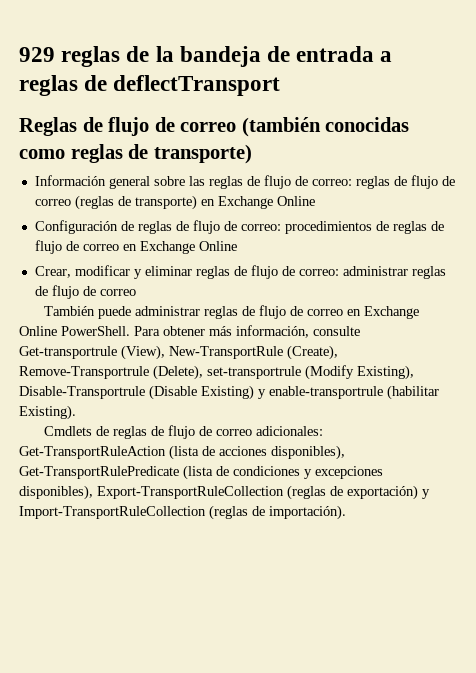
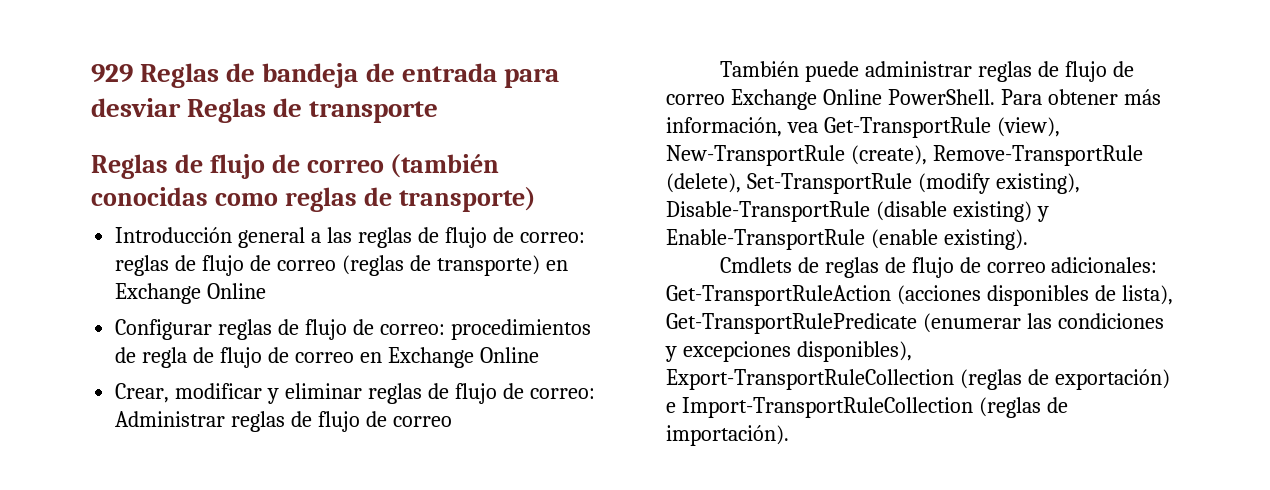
- 929 reglas de la bandeja de entrada a reglas de deflectTransport
+ 929 Reglas de bandeja de entrada para desviar Reglas de transporte
- Información general sobre las reglas de flujo de correo: reglas de flujo de correo (reglas de transporte) en Exchange Online
+ Introducción general a las reglas de flujo de correo: reglas de flujo de correo (reglas de transporte) en Exchange Online
- Configuración de reglas de flujo de correo: procedimientos de reglas de flujo de correo en Exchange Online
+ Configurar reglas de flujo de correo: procedimientos de regla de flujo de correo en Exchange Online
- Crear, modificar y eliminar reglas de flujo de correo: administrar reglas de flujo de correo
+ Crear, modificar y eliminar reglas de flujo de correo: Administrar reglas de flujo de correo
- También puede administrar reglas de flujo de correo en Exchange Online PowerShell.
+ También puede administrar reglas de flujo de correo Exchange Online PowerShell.
- Para obtener más información, consulte Get-transportrule (View), New-TransportRule (Create), Remove-Transportrule (Delete), set-transportrule (Modify Existing), Disable-Transportrule (Disable Existing) y enable-transportrule (habilitar Existing).
+ Para obtener más información, vea Get-TransportRule (view), New-TransportRule (create), Remove-TransportRule (delete), Set-TransportRule (modify existing), Disable-TransportRule (disable existing) y Enable-TransportRule (enable existing).
- Cmdlets de reglas de flujo de correo adicionales: Get-TransportRuleAction (lista de acciones disponibles), Get-TransportRulePredicate (lista de condiciones y excepciones disponibles), Export-TransportRuleCollection (reglas de exportación) y Import-TransportRuleCollection (reglas de importación).
+ Cmdlets de reglas de flujo de correo adicionales: Get-TransportRuleAction (acciones disponibles de lista), Get-TransportRulePredicate (enumerar las condiciones y excepciones disponibles), Export-TransportRuleCollection (reglas de exportación) e Import-TransportRuleCollection (reglas de importación).

